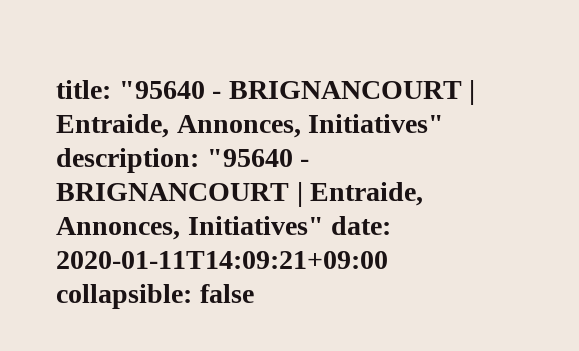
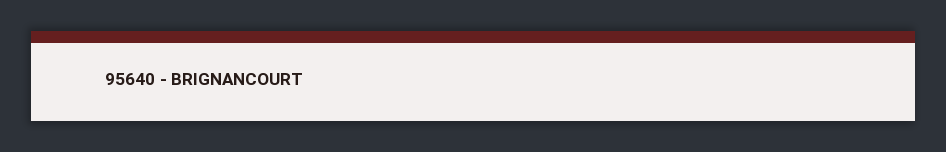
- title: "95640 - BRIGNANCOURT | Entraide, Annonces, Initiatives" description: "95640 - BRIGNANCOURT | Entraide, Annonces, Initiatives" date: 2020-01-11T14:09:21+09:00 collapsible: false
+ 95640 - BRIGNANCOURT

